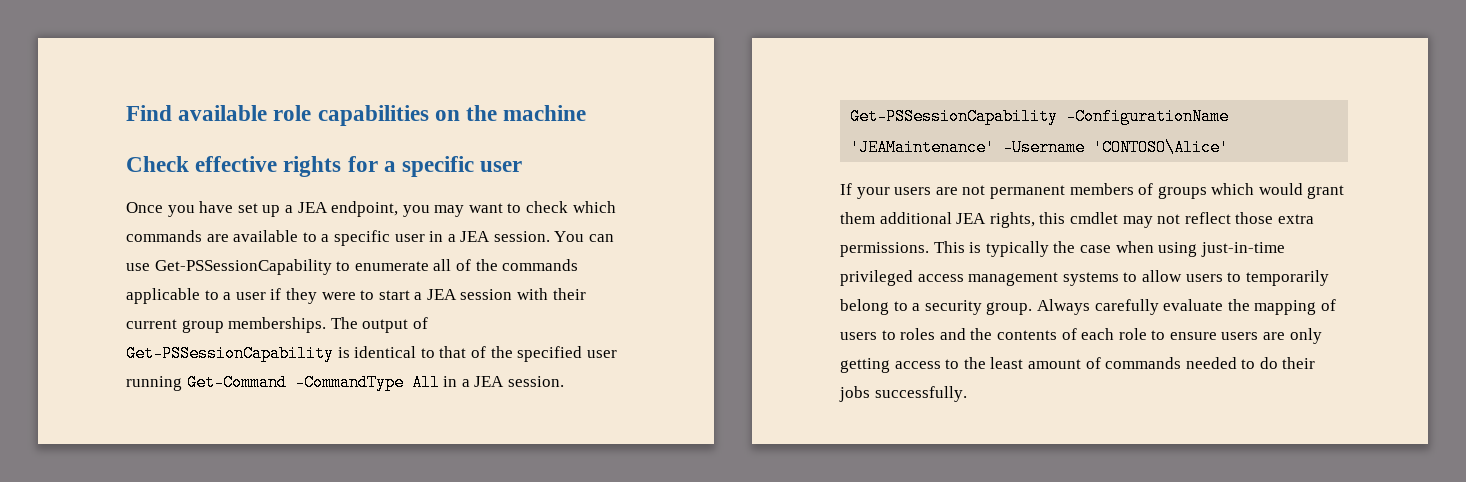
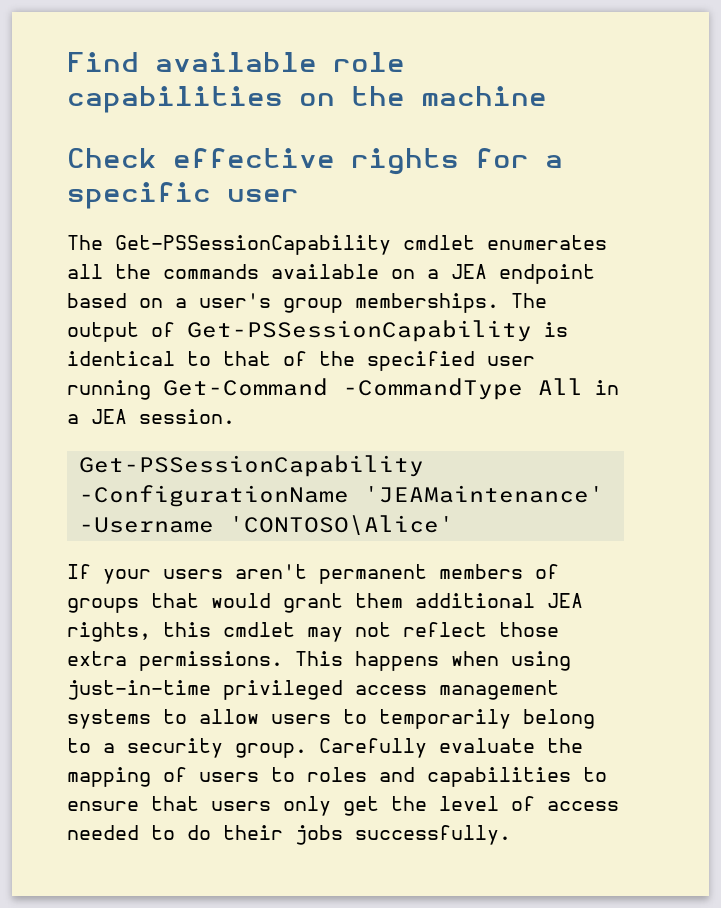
- Once you have set up a JEA endpoint, you may want to check which commands are available to a specific user in a JEA session. You can use Get-PSSessionCapability to enumerate all of the commands applicable to a user if they were to start a JEA session with their current group memberships.
+ The Get-PSSessionCapability cmdlet enumerates all the commands available on a JEA endpoint based on a user's group memberships.
- If your users are not permanent members of groups which would grant them additional JEA rights, this cmdlet may not reflect those extra permissions.
+ If your users aren't permanent members of groups that would grant them additional JEA rights, this cmdlet may not reflect those extra permissions.
- This is typically the case when using just-in-time privileged access management systems to allow users to temporarily belong to a security group.
+ This happens when using just-in-time privileged access management systems to allow users to temporarily belong to a security group.
- Always carefully evaluate the mapping of users to roles and the contents of each role to ensure users are only getting access to the least amount of commands needed to do their jobs successfully.
+ Carefully evaluate the mapping of users to roles and capabilities to ensure that users only get the level of access needed to do their jobs successfully.

